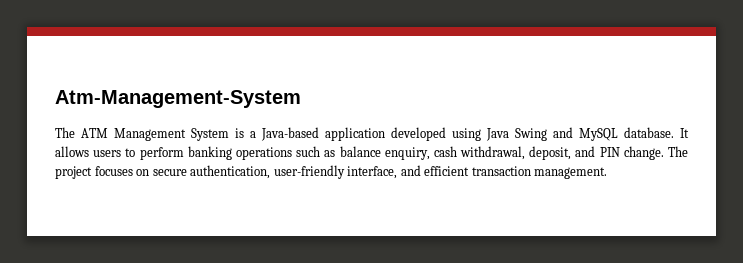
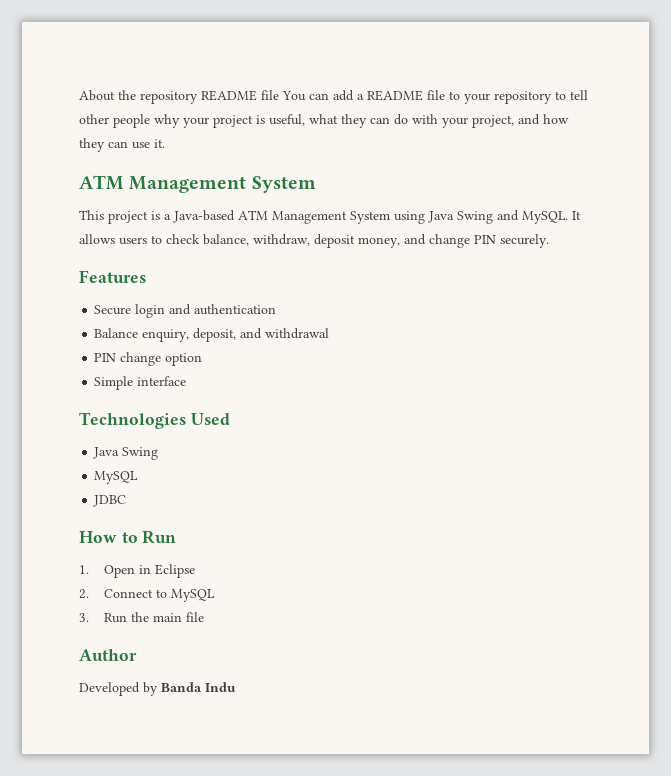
- Atm-Management-System
- The ATM Management System is a Java-based application developed using Java Swing and MySQL database.
+ About the repository README file You can add a README file to your repository to tell other people why your project is useful, what they can do with your project, and how they can use it.
+ ATM Management System
+ This project is a Java-based ATM Management System using Java Swing and MySQL.
- It allows users to perform banking operations such as balance enquiry, cash withdrawal, deposit, and PIN change. The project focuses on secure authentication, user-friendly interface, and efficient transaction management.
+ It allows users to check balance, withdraw, deposit money, and change PIN securely.
+ Features
+ Secure login and authentication
+ Balance enquiry, deposit, and withdrawal
+ PIN change option
+ Simple interface
+ Technologies Used
+ Java Swing
+ MySQL
+ JDBC
+ How to Run
+ 1. Open in Eclipse
+ 2. Connect to MySQL
+ 3. Run the main file
+ Author
+ Developed by Banda Indu

